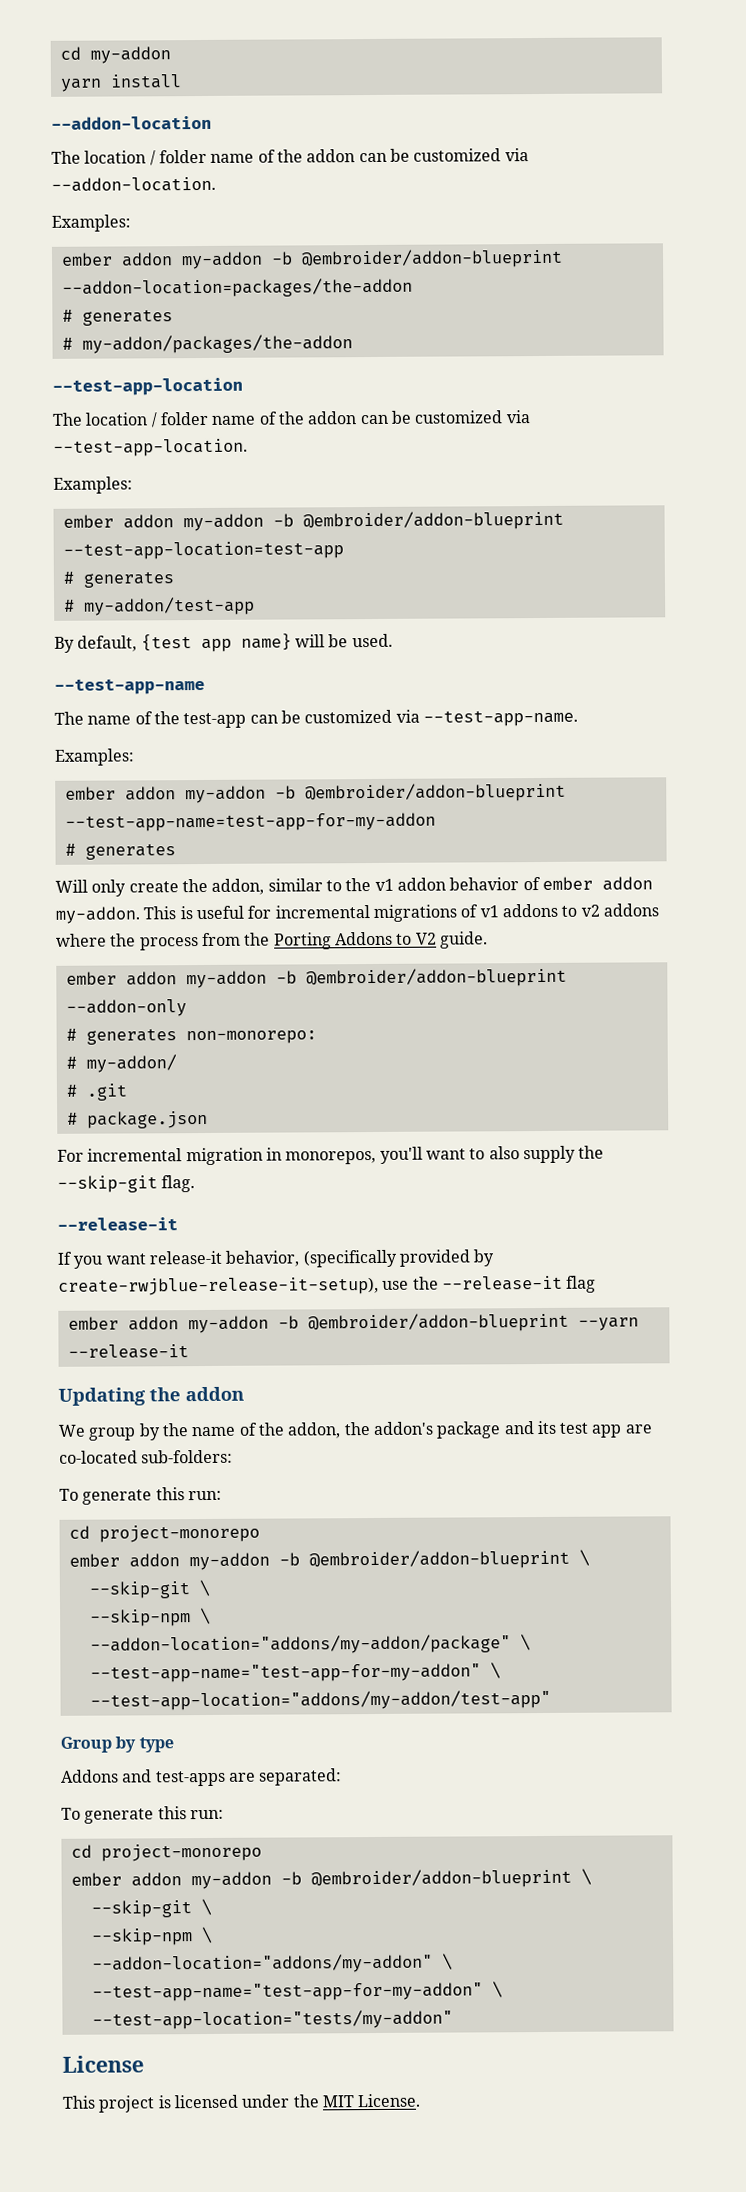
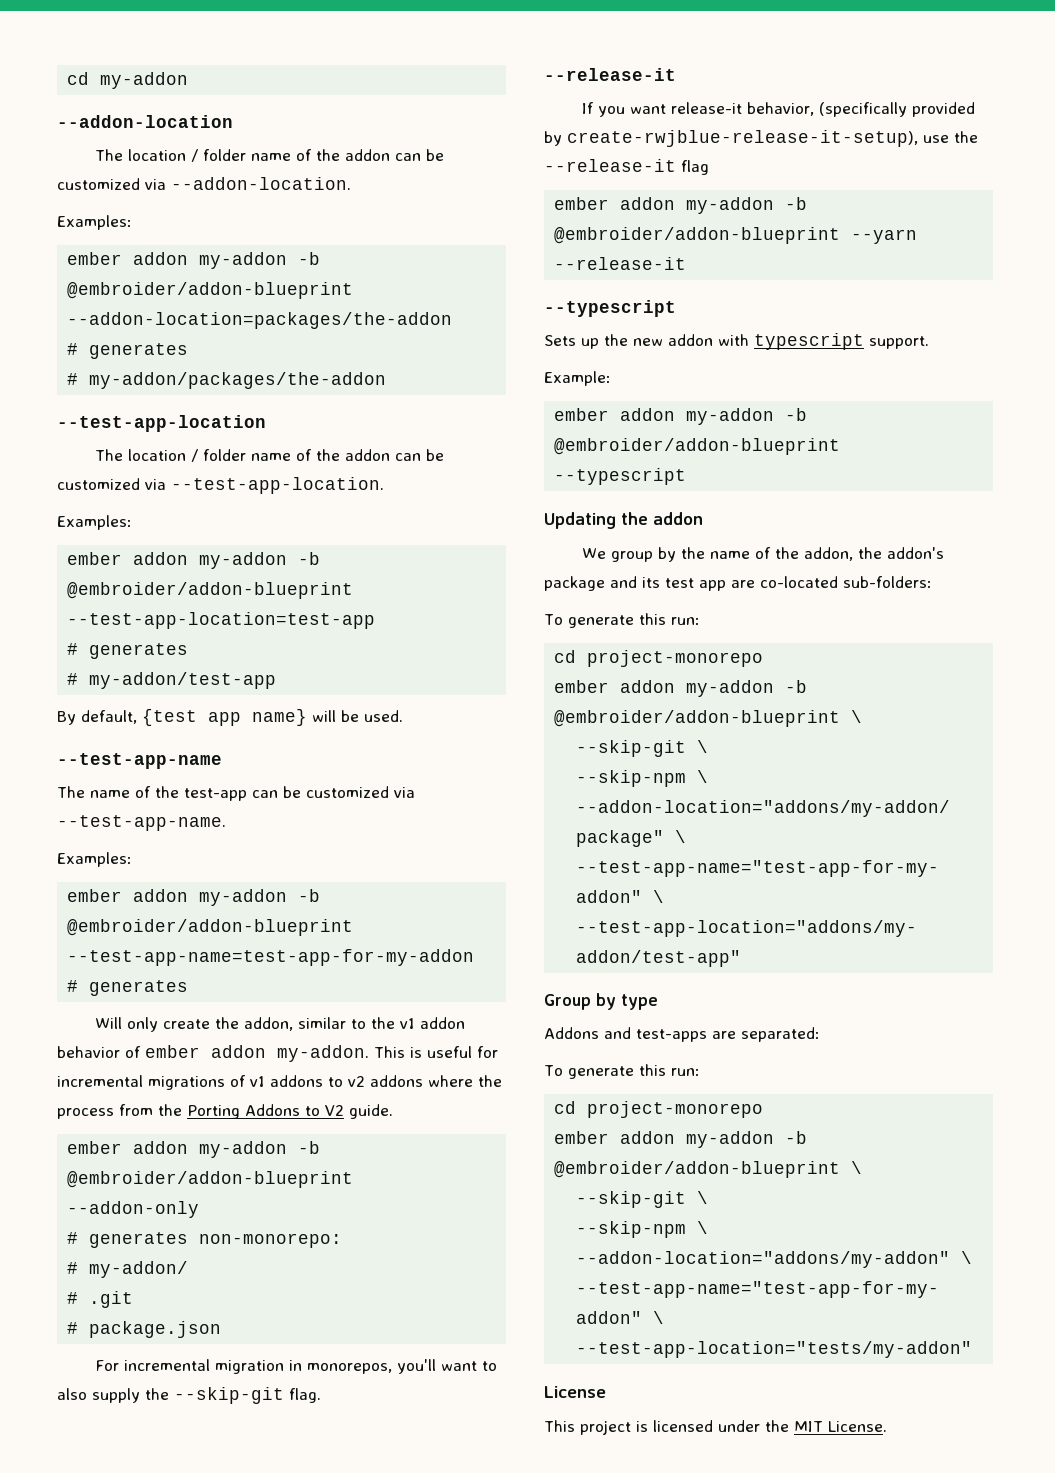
- yarn install
  ember addon my-addon -b @embroider/addon-blueprint --yarn --release-it
+ --typescript
+ Sets up the new addon with typescript support.
+ Example:
+ ember addon my-addon -b @embroider/addon-blueprint --typescript

